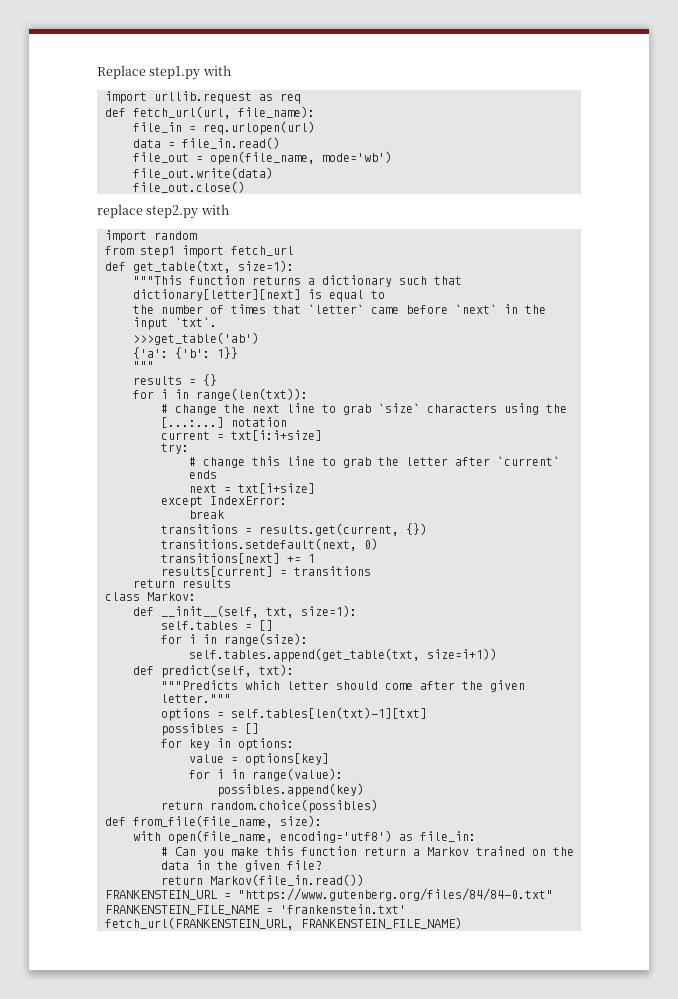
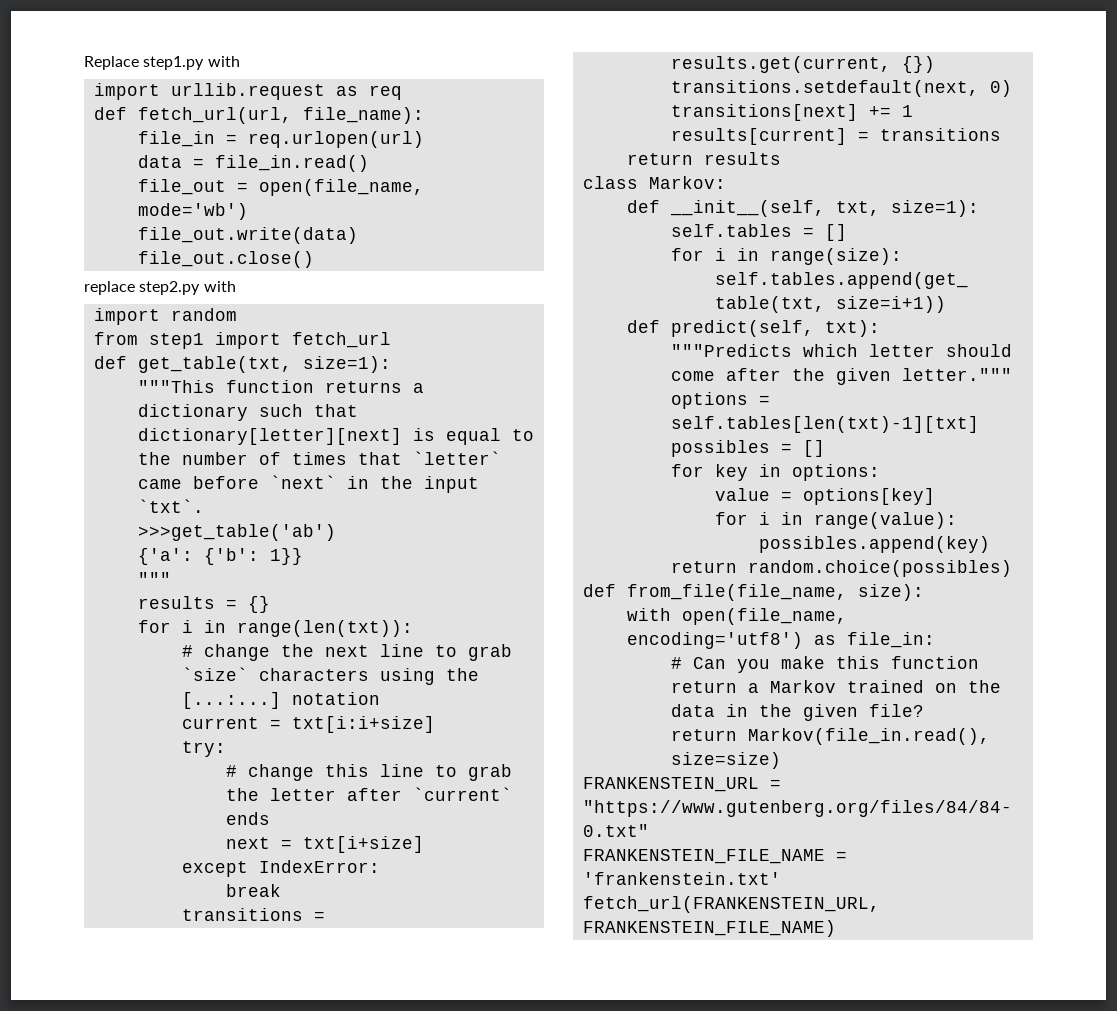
- return Markov(file_in.read())
+ return Markov(file_in.read(), size=size)

